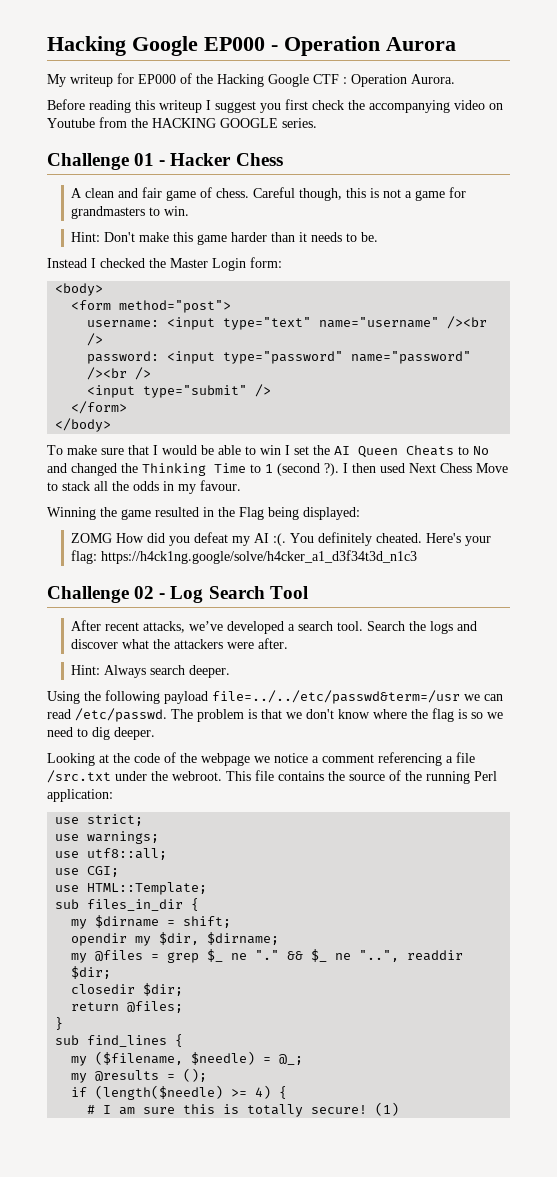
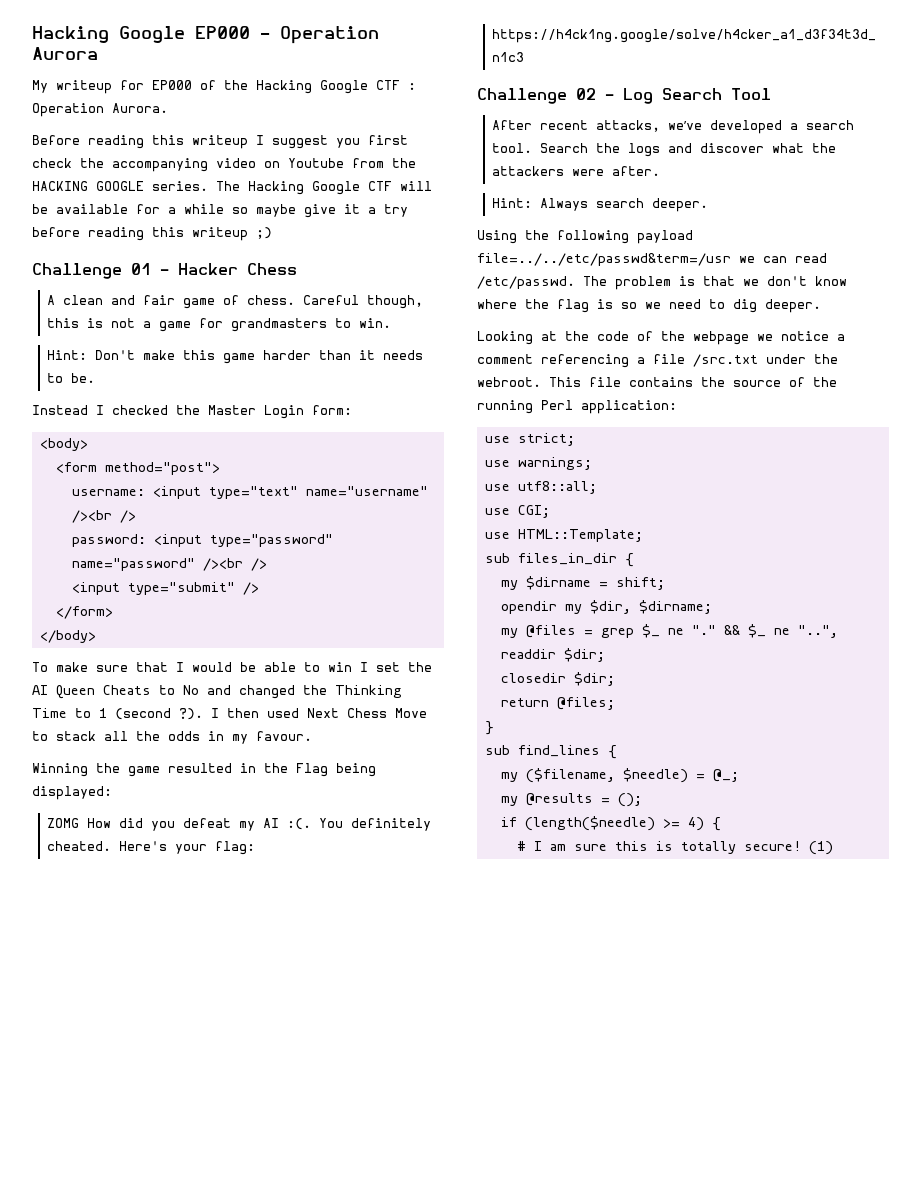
+ The Hacking Google CTF will be available for a while so maybe give it a try before reading this writeup ;)

